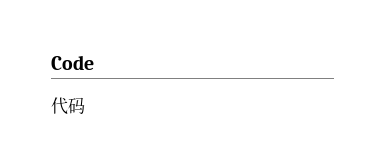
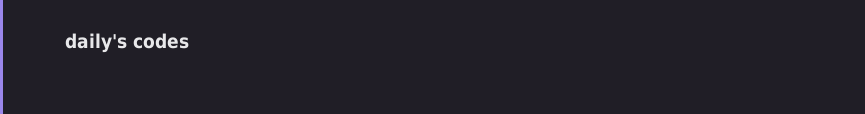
- Code
- 代码
+ daily's codes

